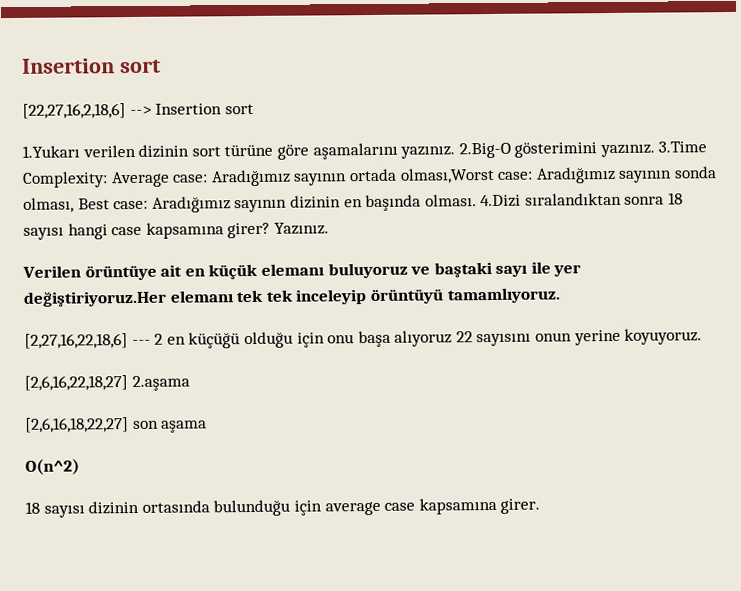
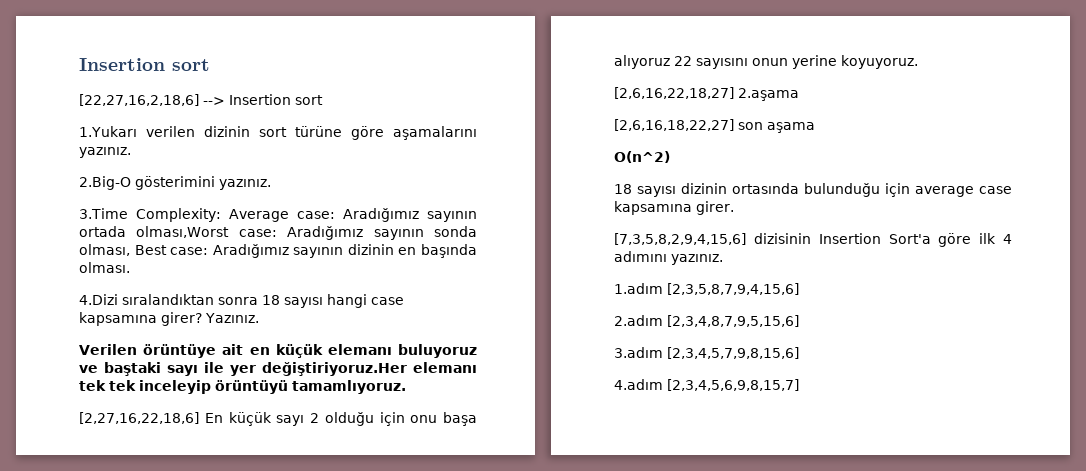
- 1.Yukarı verilen dizinin sort türüne göre aşamalarını yazınız. 2.Big-O gösterimini yazınız. 3.Time Complexity: Average case: Aradığımız sayının ortada olması,Worst case: Aradığımız sayının sonda olması, Best case: Aradığımız sayının dizinin en başında olması. 4.Dizi sıralandıktan sonra 18 sayısı hangi case kapsamına girer?
+ 1.Yukarı verilen dizinin sort türüne göre aşamalarını yazınız.
+ 2.Big-O gösterimini yazınız.
+ 3.Time Complexity: Average case: Aradığımız sayının ortada olması,Worst case: Aradığımız sayının sonda olması, Best case: Aradığımız sayının dizinin en başında olması.
+ 4.Dizi sıralandıktan sonra 18 sayısı hangi case kapsamına girer?
- [2,27,16,22,18,6] --- 2 en küçüğü olduğu için onu başa alıyoruz 22 sayısını onun yerine koyuyoruz.
+ [2,27,16,22,18,6] En küçük sayı 2 olduğu için onu başa alıyoruz 22 sayısını onun yerine koyuyoruz.
+ [7,3,5,8,2,9,4,15,6] dizisinin Insertion Sort'a göre ilk 4 adımını yazınız.
+ 1.adım [2,3,5,8,7,9,4,15,6]
+ 2.adım [2,3,4,8,7,9,5,15,6]
+ 3.adım [2,3,4,5,7,9,8,15,6]
+ 4.adım [2,3,4,5,6,9,8,15,7]

